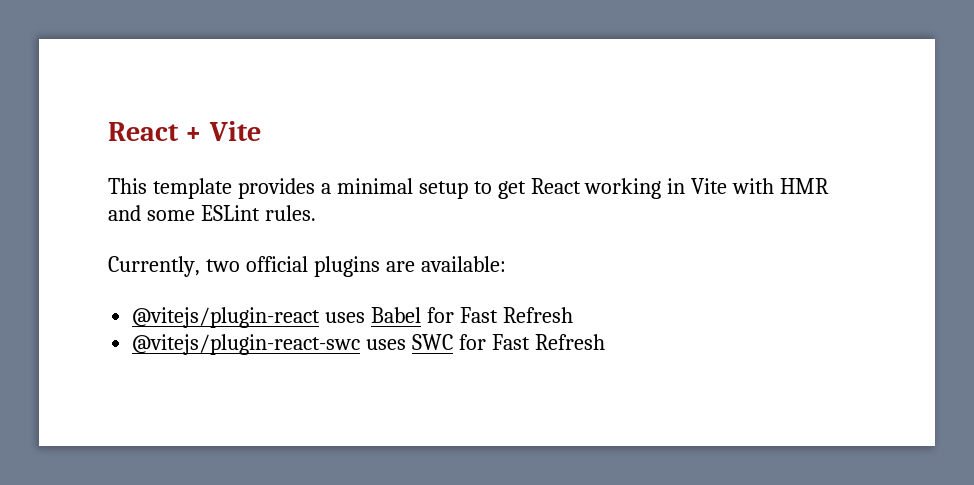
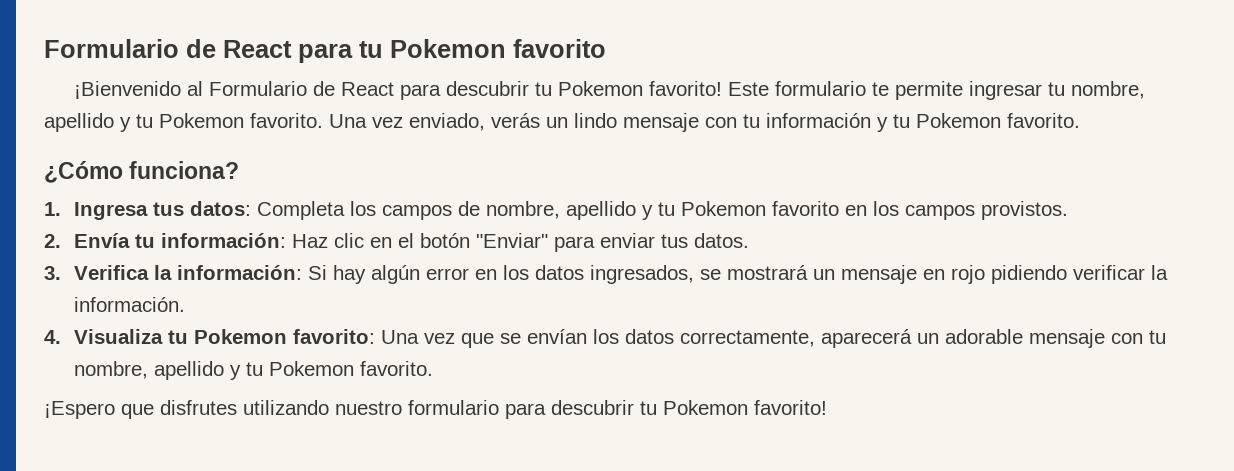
- React + Vite
- This template provides a minimal setup to get React working in Vite with HMR and some ESLint rules.
- Currently, two official plugins are available:
- @vitejs/plugin-react uses Babel for Fast Refresh
- @vitejs/plugin-react-swc uses SWC for Fast Refresh
+ Formulario de React para tu Pokemon favorito
+ ¡Bienvenido al Formulario de React para descubrir tu Pokemon favorito! Este formulario te permite ingresar tu nombre, apellido y tu Pokemon favorito. Una vez enviado, verás un lindo mensaje con tu información y tu Pokemon favorito.
+ ¿Cómo funciona?
+ 1. Ingresa tus datos: Completa los campos de nombre, apellido y tu Pokemon favorito en los campos provistos.
+ 2. Envía tu información: Haz clic en el botón "Enviar" para enviar tus datos.
+ 3. Verifica la información: Si hay algún error en los datos ingresados, se mostrará un mensaje en rojo pidiendo verificar la información.
+ 4. Visualiza tu Pokemon favorito: Una vez que se envían los datos correctamente, aparecerá un adorable mensaje con tu nombre, apellido y tu Pokemon favorito.
+ ¡Espero que disfrutes utilizando nuestro formulario para descubrir tu Pokemon favorito!

